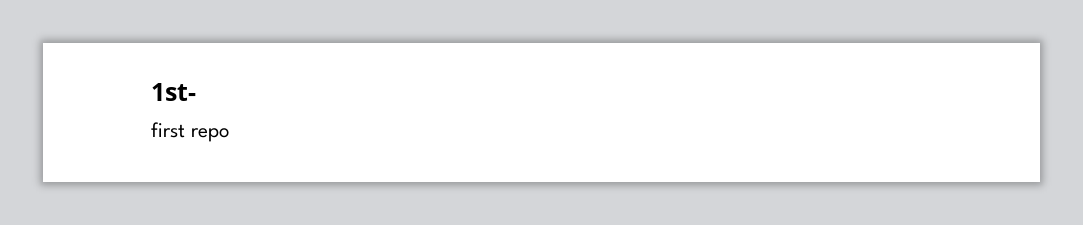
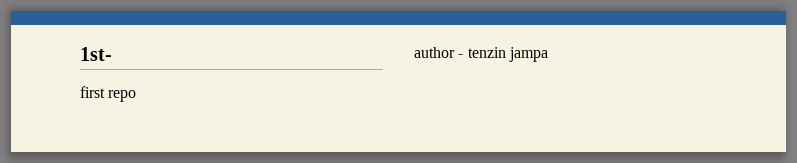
+ author - tenzin jampa

